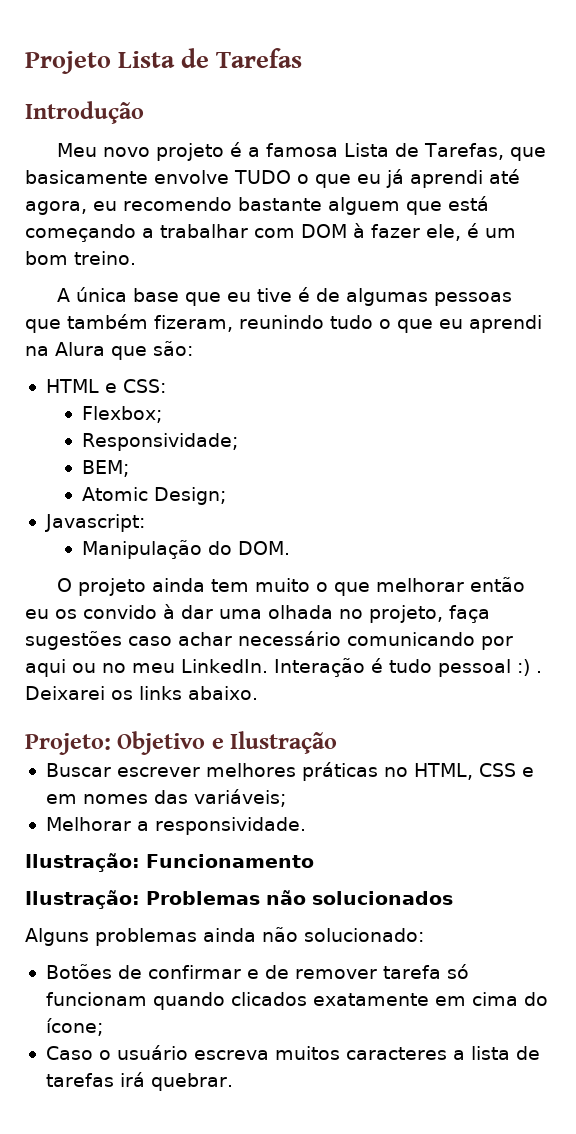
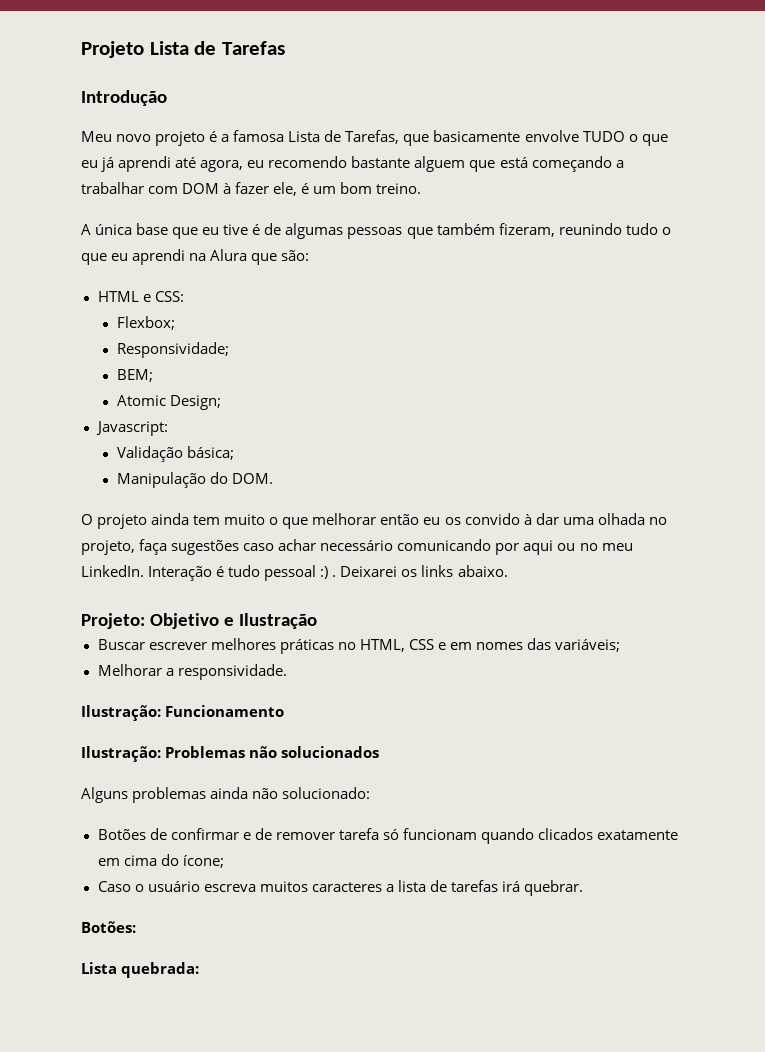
+ Validação básica;
+ Botões:
+ Lista quebrada:

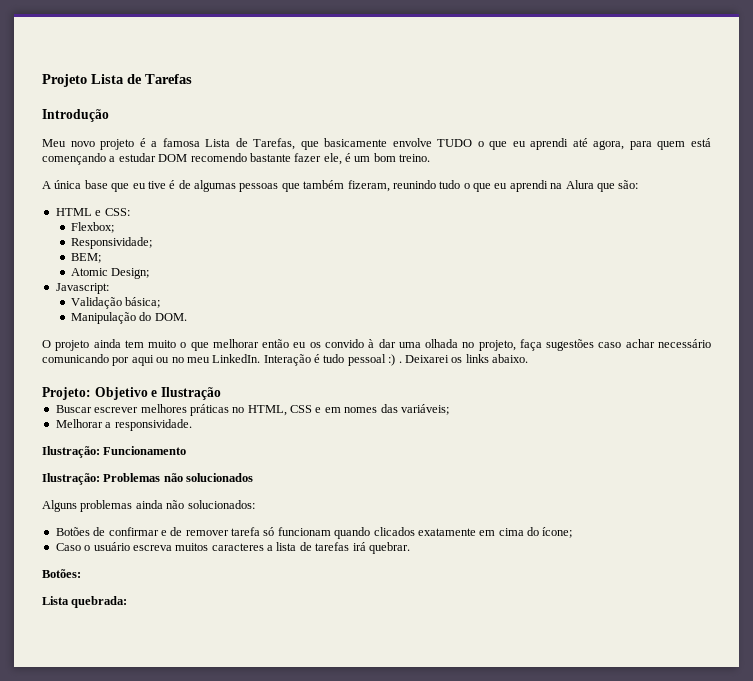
- Meu novo projeto é a famosa Lista de Tarefas, que basicamente envolve TUDO o que eu já aprendi até agora, eu recomendo bastante alguem que está começando a trabalhar com DOM à fazer ele, é um bom treino.
+ Meu novo projeto é a famosa Lista de Tarefas, que basicamente envolve TUDO o que eu aprendi até agora, para quem está començando a estudar DOM recomendo bastante fazer ele, é um bom treino.
- Alguns problemas ainda não solucionado:
+ Alguns problemas ainda não solucionados:

